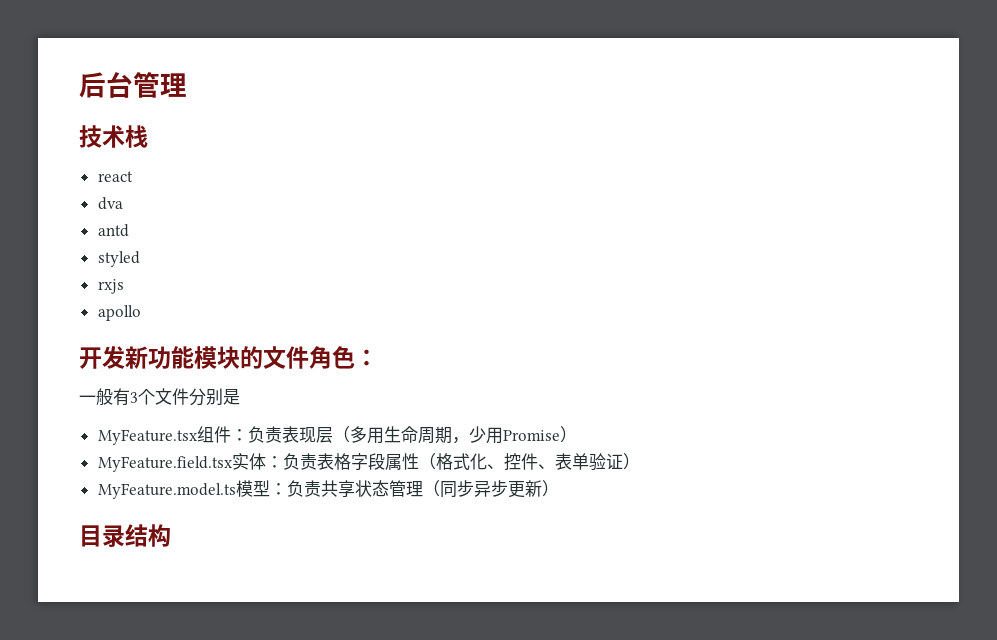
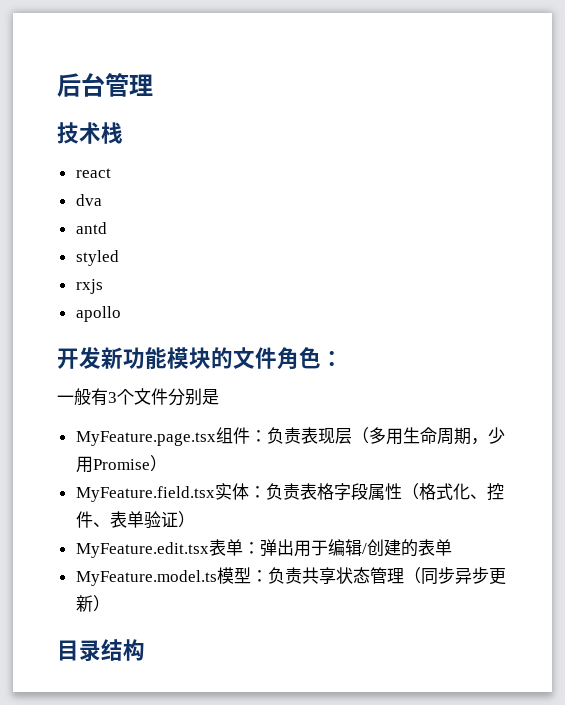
- MyFeature.tsx组件：负责表现层（多用生命周期，少用Promise）
+ MyFeature.page.tsx组件：负责表现层（多用生命周期，少用Promise）
+ MyFeature.edit.tsx表单：弹出用于编辑/创建的表单

